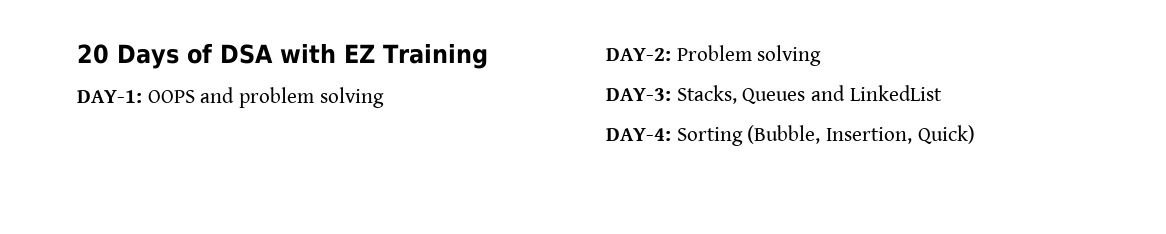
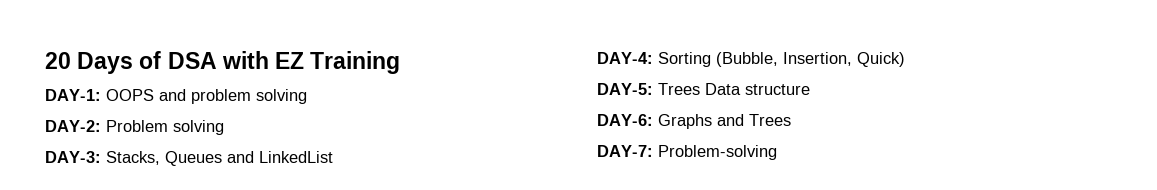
+ DAY-5: Trees Data structure
+ DAY-6: Graphs and Trees
+ DAY-7: Problem-solving

